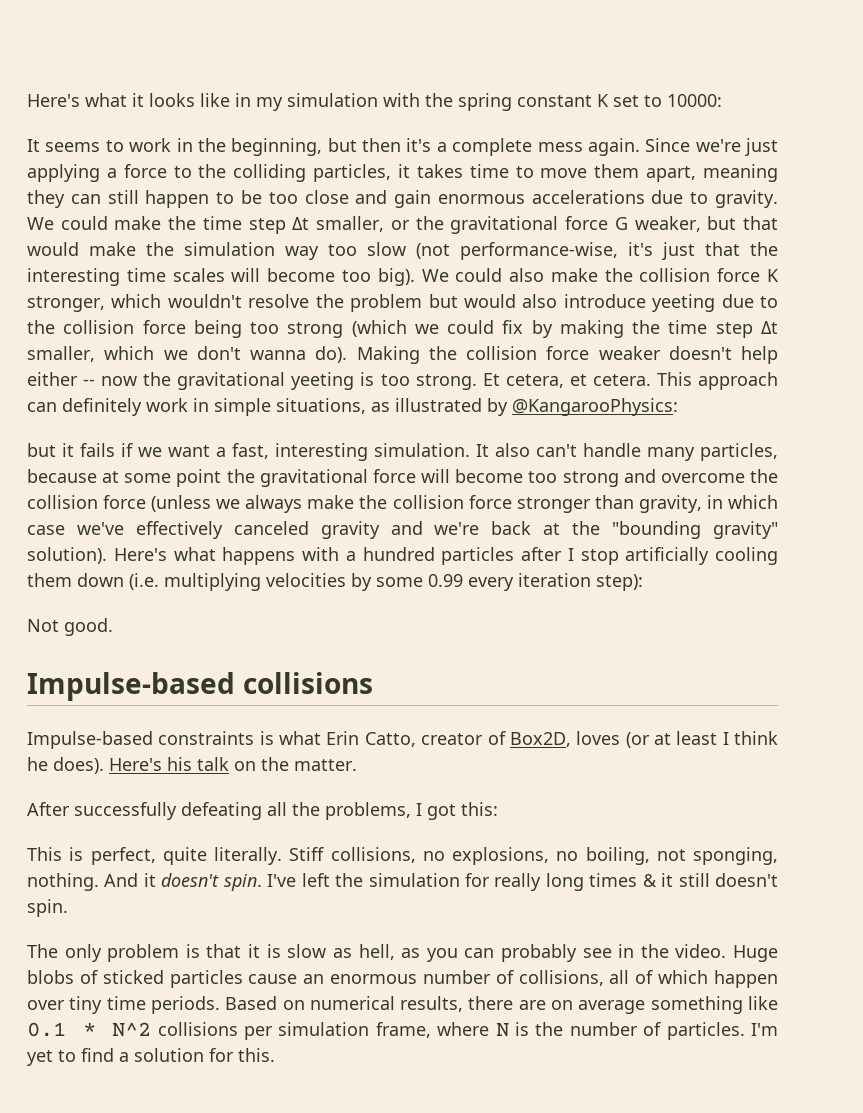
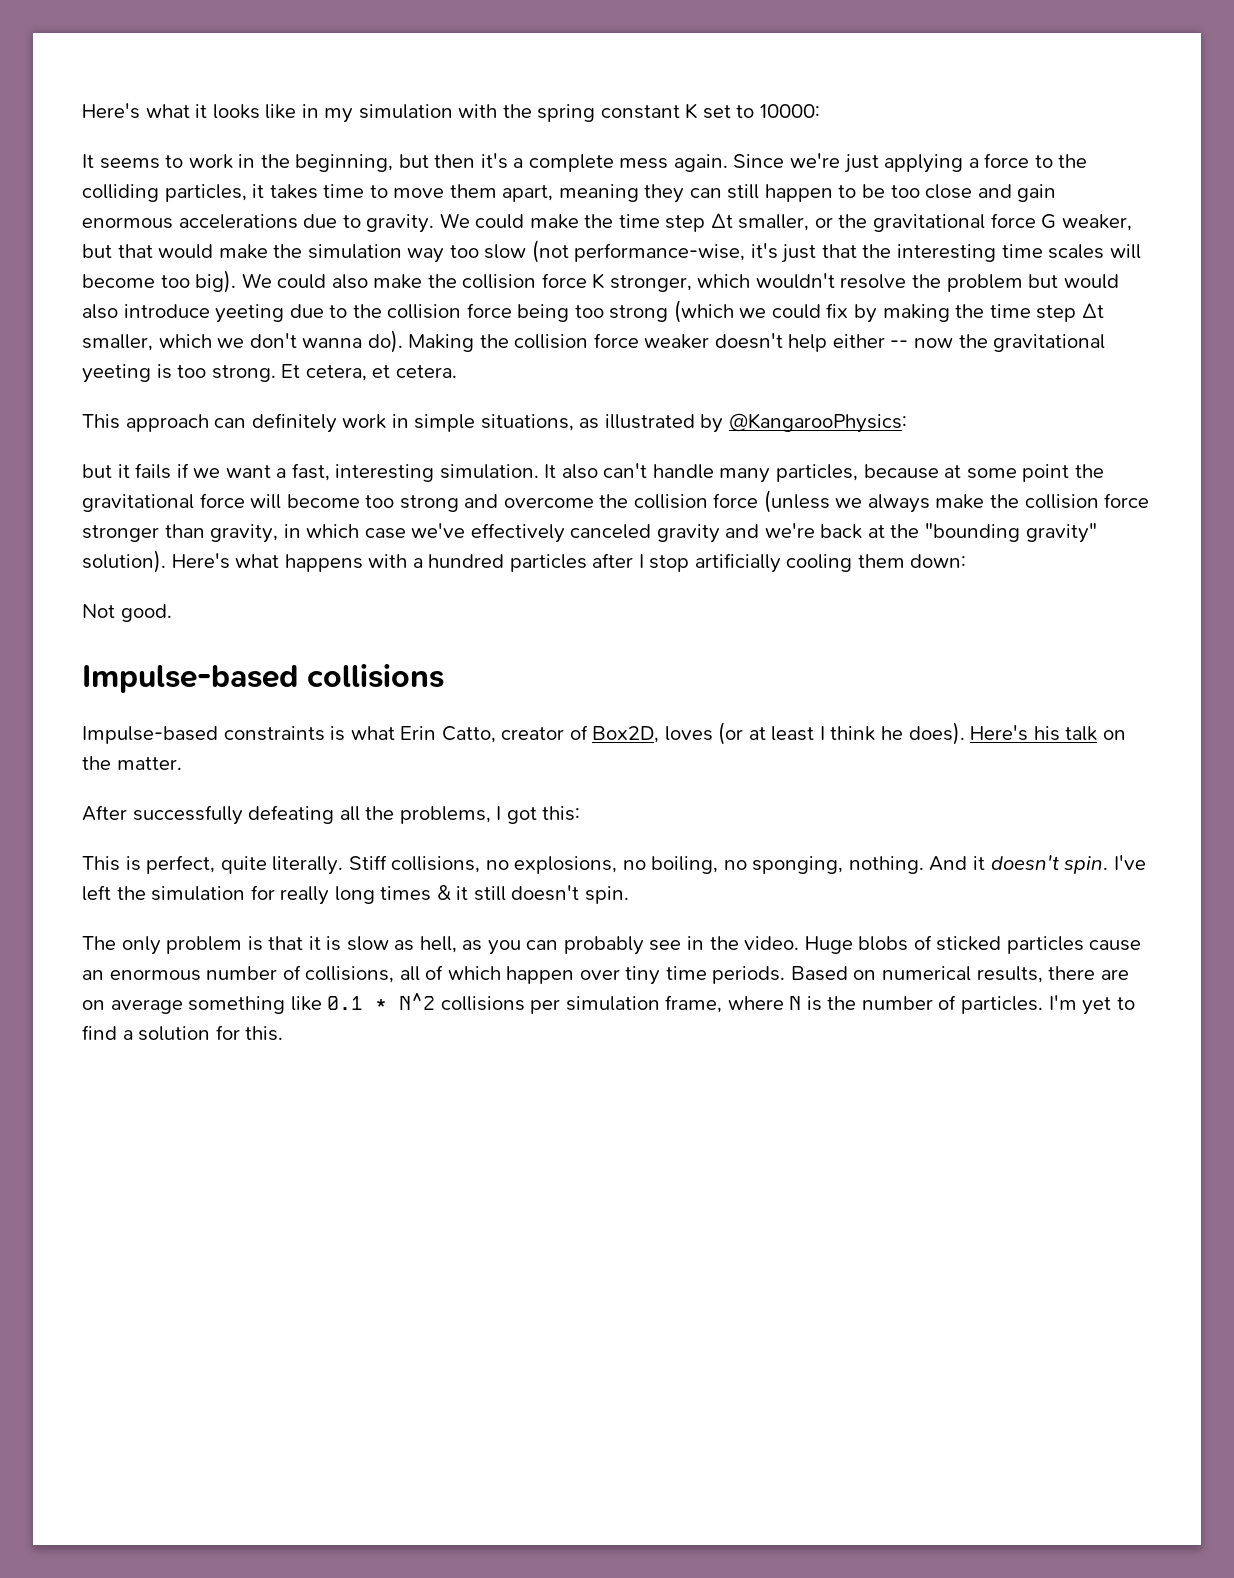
- Et cetera, et cetera. This approach can definitely work in simple situations, as illustrated by @KangarooPhysics:
+ Et cetera, et cetera.
+ This approach can definitely work in simple situations, as illustrated by @KangarooPhysics:
- Here's what happens with a hundred particles after I stop artificially cooling them down (i.e. multiplying velocities by some 0.99 every iteration step):
+ Here's what happens with a hundred particles after I stop artificially cooling them down:
- Stiff collisions, no explosions, no boiling, not sponging, nothing.
+ Stiff collisions, no explosions, no boiling, no sponging, nothing.

